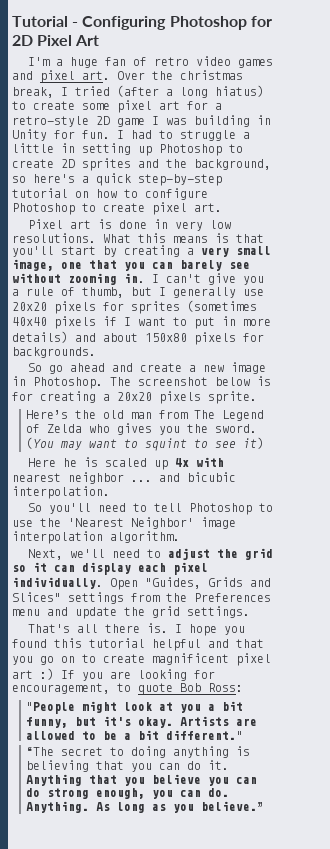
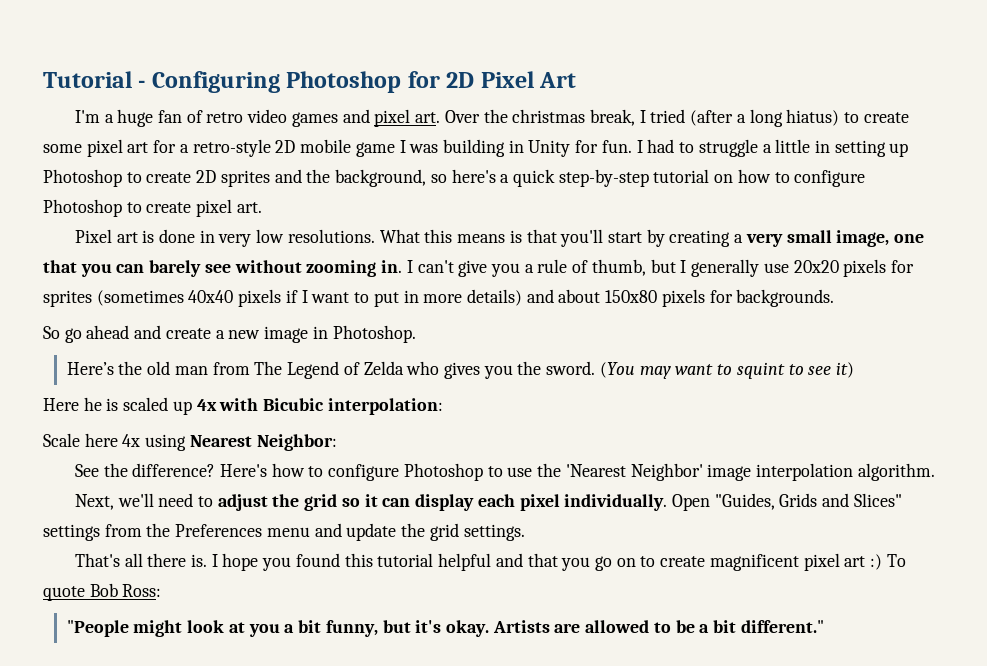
- I'm a huge fan of retro video games and pixel art. Over the christmas break, I tried (after a long hiatus) to create some pixel art for a retro-style 2D game I was building in Unity for fun.
+ I'm a huge fan of retro video games and pixel art. Over the christmas break, I tried (after a long hiatus) to create some pixel art for a retro-style 2D mobile game I was building in Unity for fun.
- The screenshot below is for creating a 20x20 pixels sprite.
- Here he is scaled up 4x with nearest neighbor ... and bicubic interpolation.
- So you'll need to tell Photoshop to use the 'Nearest Neighbor' image interpolation algorithm.
+ Here he is scaled up 4x with Bicubic interpolation:
+ Scale here 4x using Nearest Neighbor:
+ See the difference? Here's how to configure Photoshop to use the 'Nearest Neighbor' image interpolation algorithm.
- I hope you found this tutorial helpful and that you go on to create magnificent pixel art :) If you are looking for encouragement, to quote Bob Ross:
+ I hope you found this tutorial helpful and that you go on to create magnificent pixel art :) To quote Bob Ross:
- “The secret to doing anything is believing that you can do it. Anything that you believe you can do strong enough, you can do. Anything. As long as you believe.”

